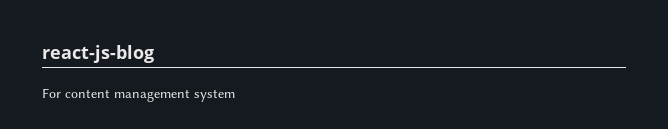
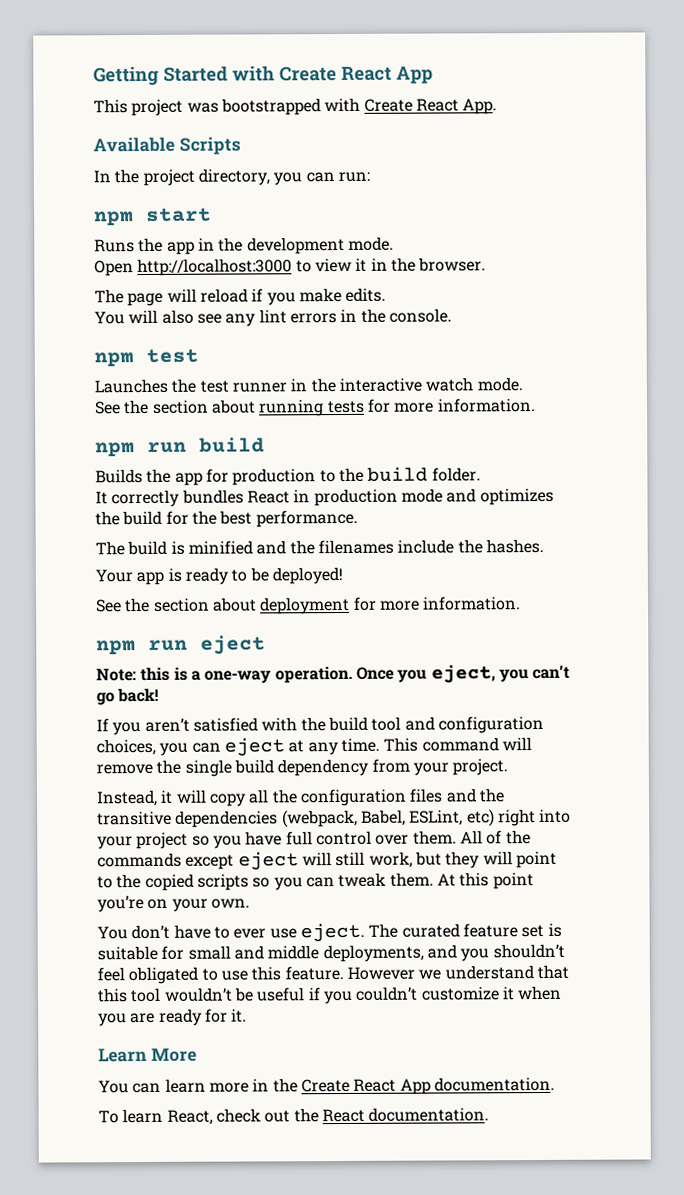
- react-js-blog
- For content management system
+ Getting Started with Create React App
+ This project was bootstrapped with Create React App.
+ Available Scripts
+ In the project directory, you can run:
+ npm start
+ Runs the app in the development mode.
+ Open http://localhost:3000 to view it in the browser.
+ The page will reload if you make edits.
+ You will also see any lint errors in the console.
+ npm test
+ Launches the test runner in the interactive watch mode.
+ See the section about running tests for more information.
+ npm run build
+ Builds the app for production to the build folder.
+ It correctly bundles React in production mode and optimizes the build for the best performance.
+ The build is minified and the filenames include the hashes.
+ Your app is ready to be deployed!
+ See the section about deployment for more information.
+ npm run eject
+ Note: this is a one-way operation. Once you eject, you can’t go back!
+ If you aren’t satisfied with the build tool and configuration choices, you can eject at any time. This command will remove the single build dependency from your project.
+ Instead, it will copy all the configuration files and the transitive dependencies (webpack, Babel, ESLint, etc) right into your project so you have full control over them. All of the commands except eject will still work, but they will point to the copied scripts so you can tweak them. At this point you’re on your own.
+ You don’t have to ever use eject. The curated feature set is suitable for small and middle deployments, and you shouldn’t feel obligated to use this feature. However we understand that this tool wouldn’t be useful if you couldn’t customize it when you are ready for it.
+ Learn More
+ You can learn more in the Create React App documentation.
+ To learn React, check out the React documentation.

